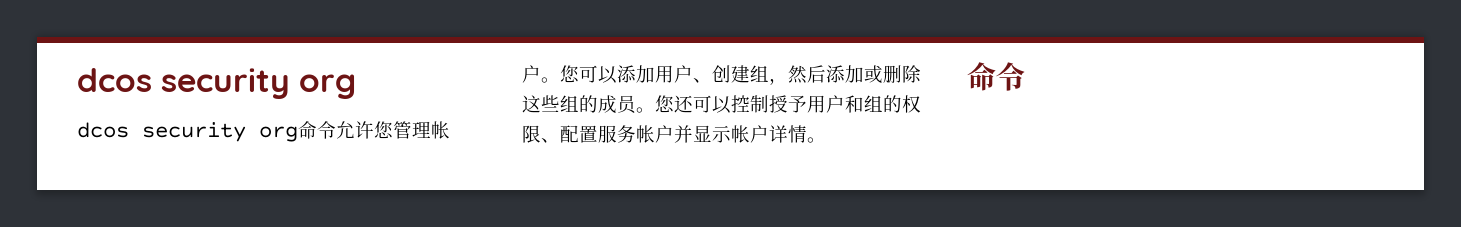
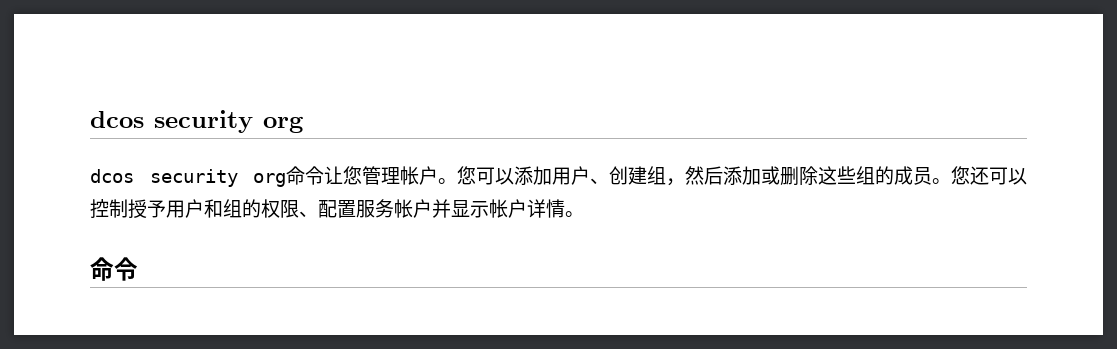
- dcos security org命令允许您管理帐户。
+ dcos security org命令让您管理帐户。

